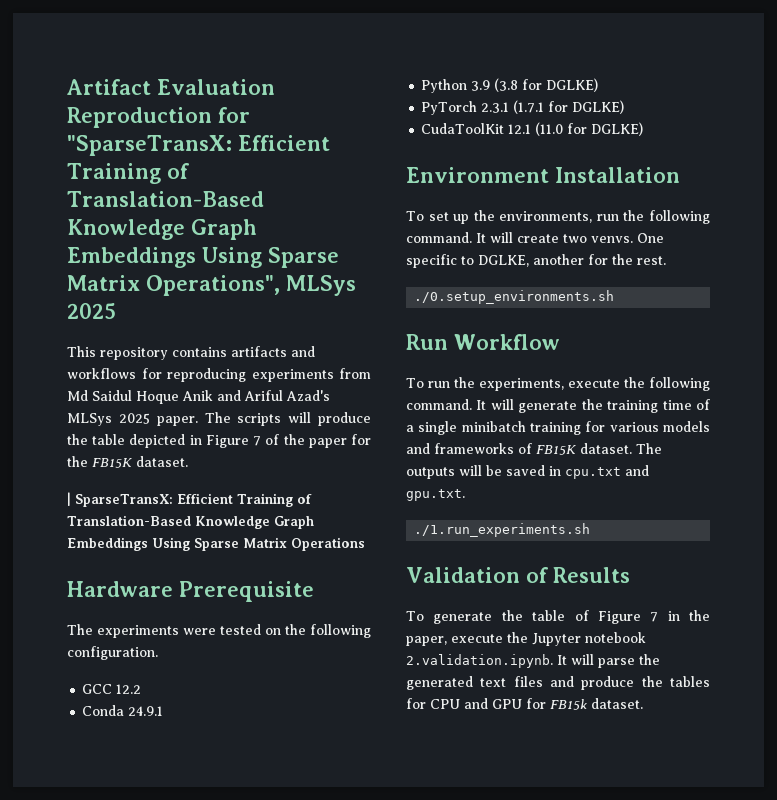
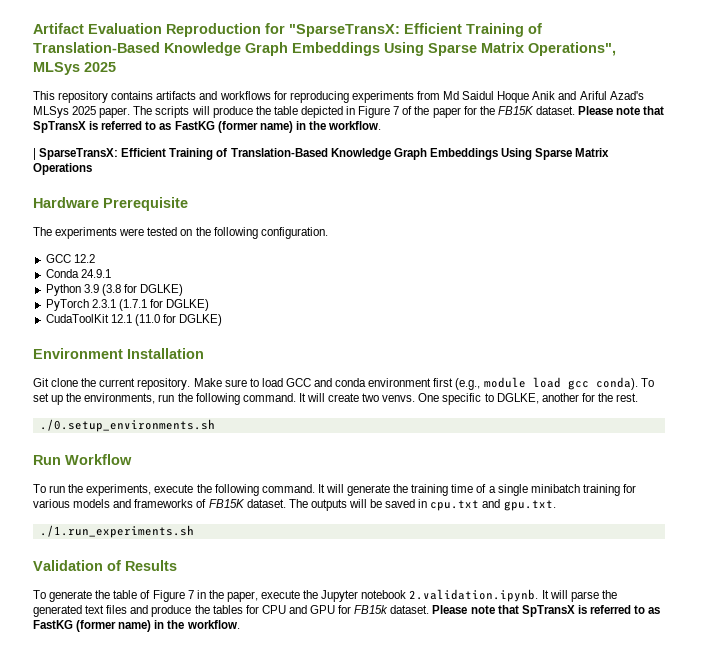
- The scripts will produce the table depicted in Figure 7 of the paper for the FB15K dataset.
+ The scripts will produce the table depicted in Figure 7 of the paper for the FB15K dataset. Please note that SpTransX is referred to as FastKG (former name) in the workflow.
+ Git clone the current repository. Make sure to load GCC and conda environment first (e.g., module load gcc conda).
- To generate the table of Figure 7 in the paper, execute the Jupyter notebook 2.validation.ipynb. It will parse the generated text files and produce the tables for CPU and GPU for FB15k dataset.
+ To generate the table of Figure 7 in the paper, execute the Jupyter notebook 2.validation.ipynb. It will parse the generated text files and produce the tables for CPU and GPU for FB15k dataset. Please note that SpTransX is referred to as FastKG (former name) in the workflow.

